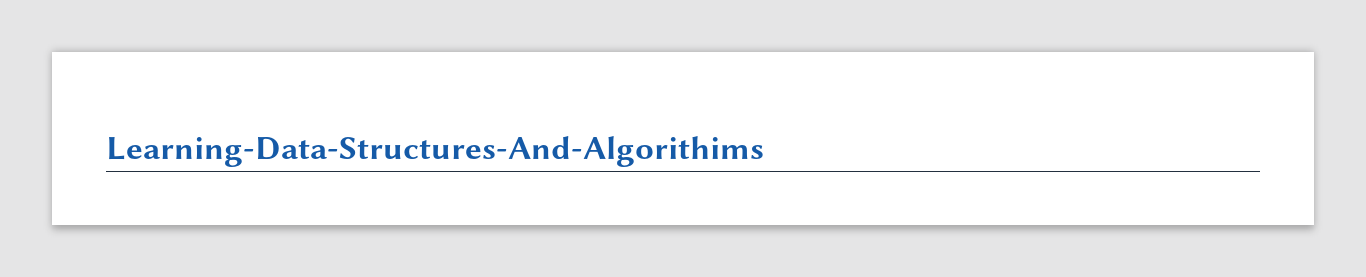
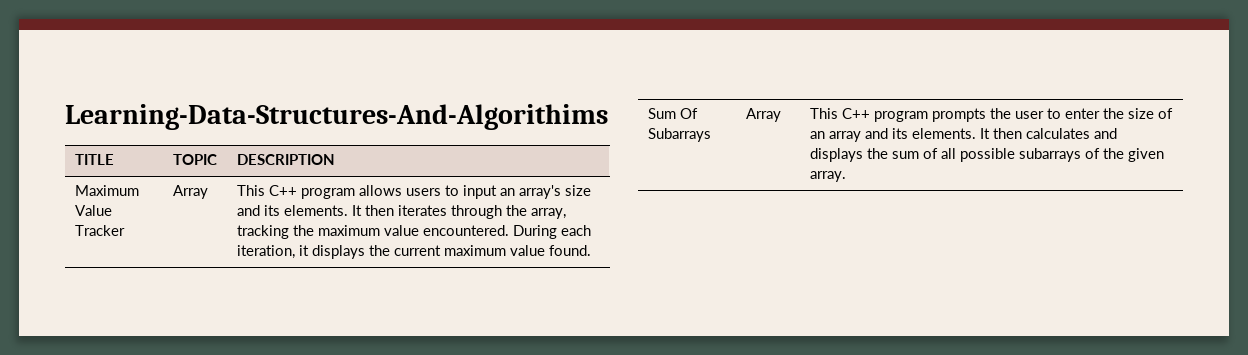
+ TITLE | TOPIC | DESCRIPTION
+ Maximum Value Tracker | Array | This C++ program allows users to input an array's size and its elements. It then iterates through the array, tracking the maximum value encountered. During each iteration, it displays the current maximum value found.
+ Sum Of Subarrays | Array | This C++ program prompts the user to enter the size of an array and its elements. It then calculates and displays the sum of all possible subarrays of the given array.

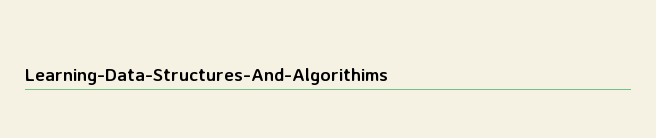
- TITLE | TOPIC | DESCRIPTION
- Maximum Value Tracker | Array | This C++ program allows users to input an array's size and its elements. It then iterates through the array, tracking the maximum value encountered. During each iteration, it displays the current maximum value found.
- Sum Of Subarrays | Array | This C++ program prompts the user to enter the size of an array and its elements. It then calculates and displays the sum of all possible subarrays of the given array.

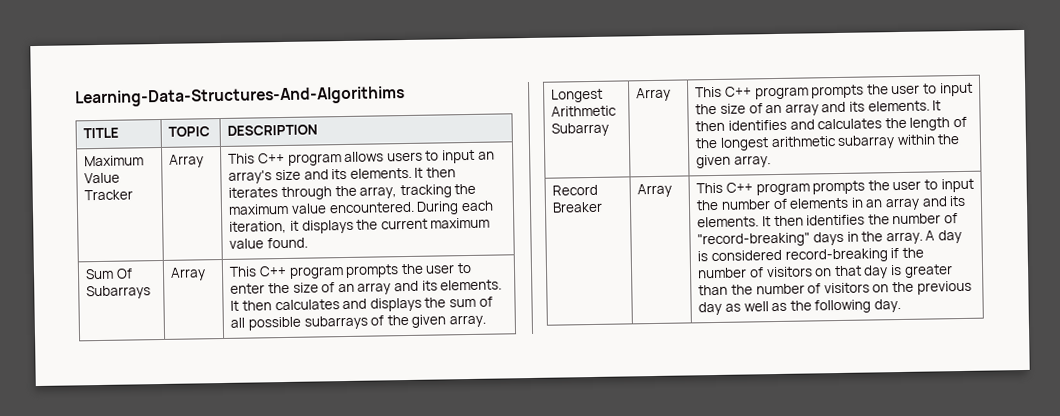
+ TITLE | TOPIC | DESCRIPTION
+ Maximum Value Tracker | Array | This C++ program allows users to input an array's size and its elements. It then iterates through the array, tracking the maximum value encountered. During each iteration, it displays the current maximum value found.
+ Sum Of Subarrays | Array | This C++ program prompts the user to enter the size of an array and its elements. It then calculates and displays the sum of all possible subarrays of the given array.
+ Longest Arithmetic Subarray | Array | This C++ program prompts the user to input the size of an array and its elements. It then identifies and calculates the length of the longest arithmetic subarray within the given array.
+ Record Breaker | Array | This C++ program prompts the user to input the number of elements in an array and its elements. It then identifies the number of "record-breaking" days in the array. A day is considered record-breaking if the number of visitors on that day is greater than the number of visitors on the previous day as well as the following day.

